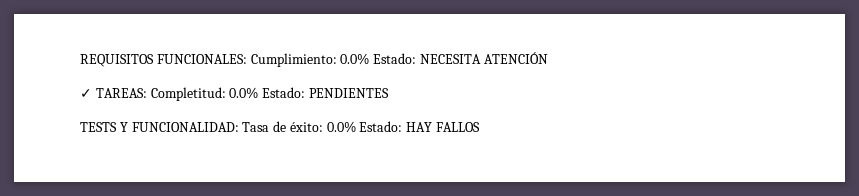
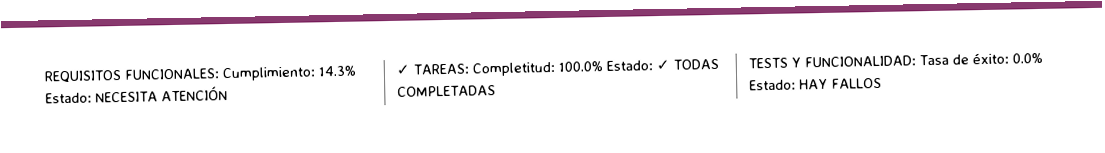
- REQUISITOS FUNCIONALES: Cumplimiento: 0.0% Estado: NECESITA ATENCIÓN
+ REQUISITOS FUNCIONALES: Cumplimiento: 14.3% Estado: NECESITA ATENCIÓN
- ✓ TAREAS: Completitud: 0.0% Estado: PENDIENTES
+ ✓ TAREAS: Completitud: 100.0% Estado: ✓ TODAS COMPLETADAS

